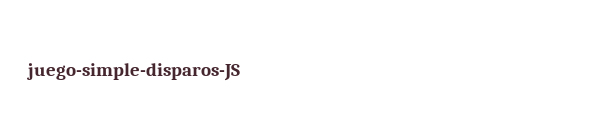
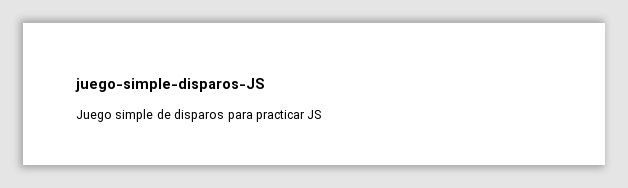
+ Juego simple de disparos para practicar JS

